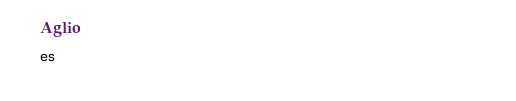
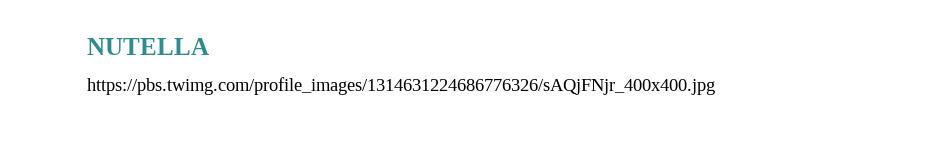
- Aglio
- es
+ NUTELLA
+ https://pbs.twimg.com/profile_images/1314631224686776326/sAQjFNjr_400x400.jpg

